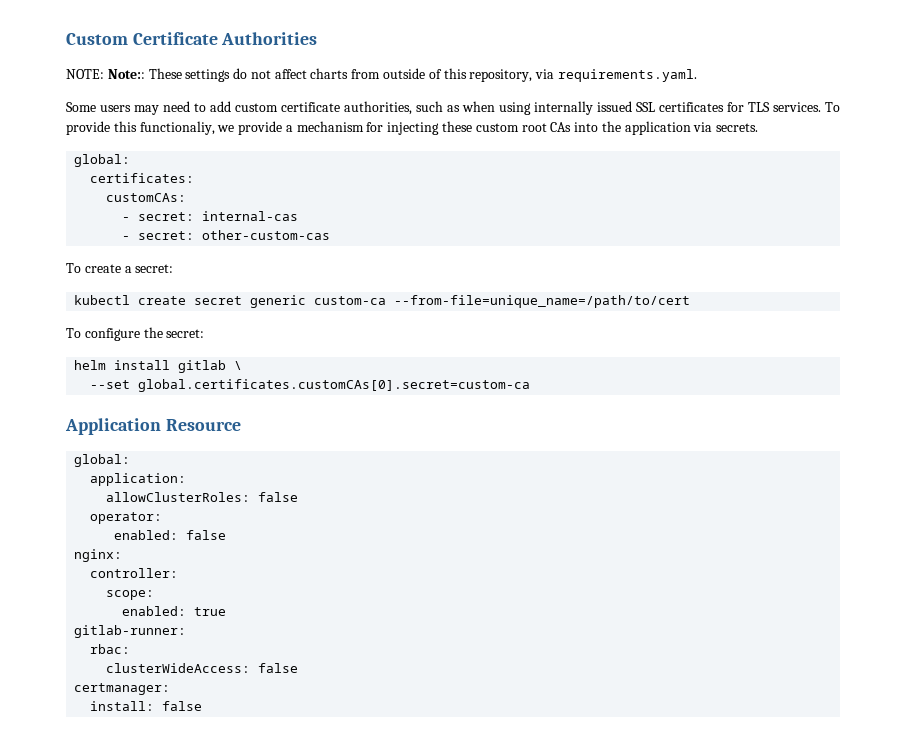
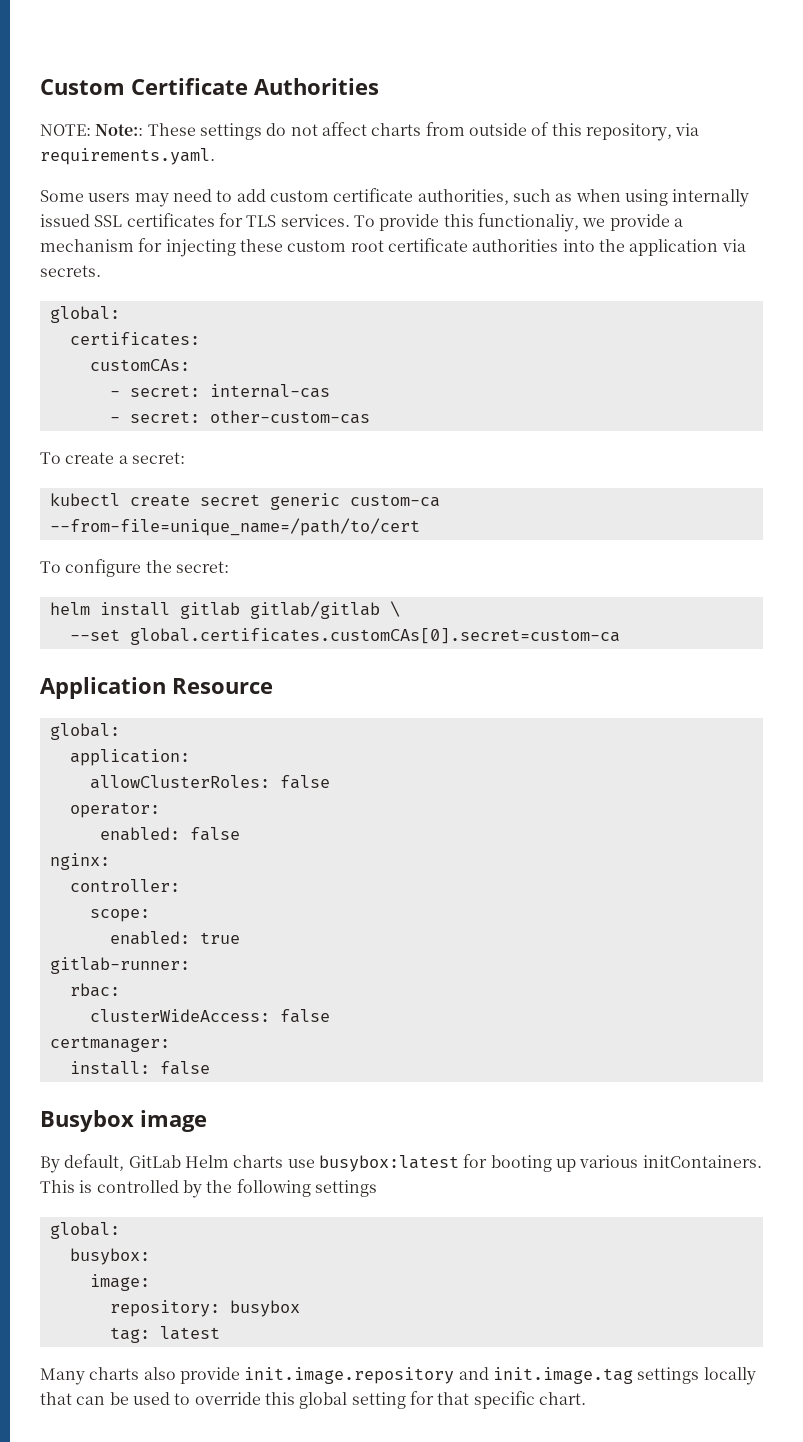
- To provide this functionaliy, we provide a mechanism for injecting these custom root CAs into the application via secrets.
+ To provide this functionaliy, we provide a mechanism for injecting these custom root certificate authorities into the application via secrets.
- helm install gitlab \
+ helm install gitlab gitlab/gitlab \
+ Busybox image
+ By default, GitLab Helm charts use busybox:latest for booting up various initContainers. This is controlled by the following settings
+ global:
+ busybox:
+ image:
+ repository: busybox
+ tag: latest
+ Many charts also provide init.image.repository and init.image.tag settings locally that can be used to override this global setting for that specific chart.

